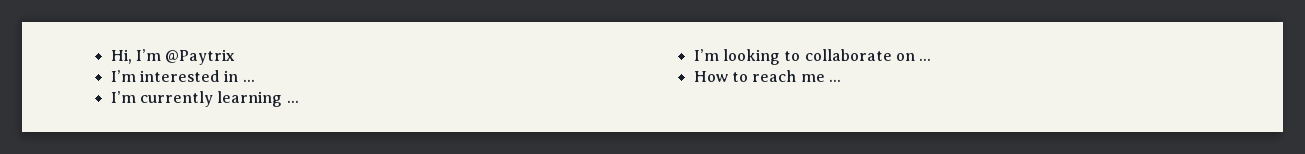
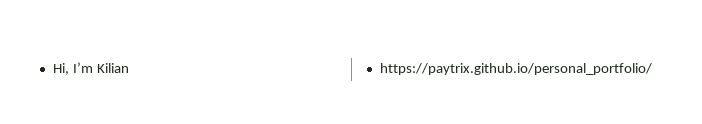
- Hi, I’m @Paytrix
- I’m interested in ...
- I’m currently learning ...
- I’m looking to collaborate on ...
- How to reach me ...
+ Hi, I’m Kilian
+ https://paytrix.github.io/personal_portfolio/

